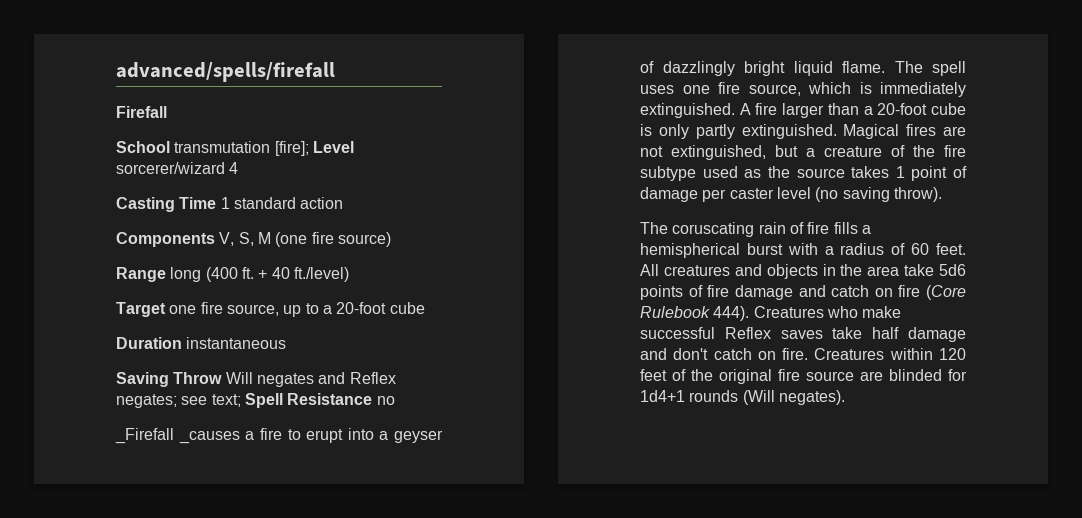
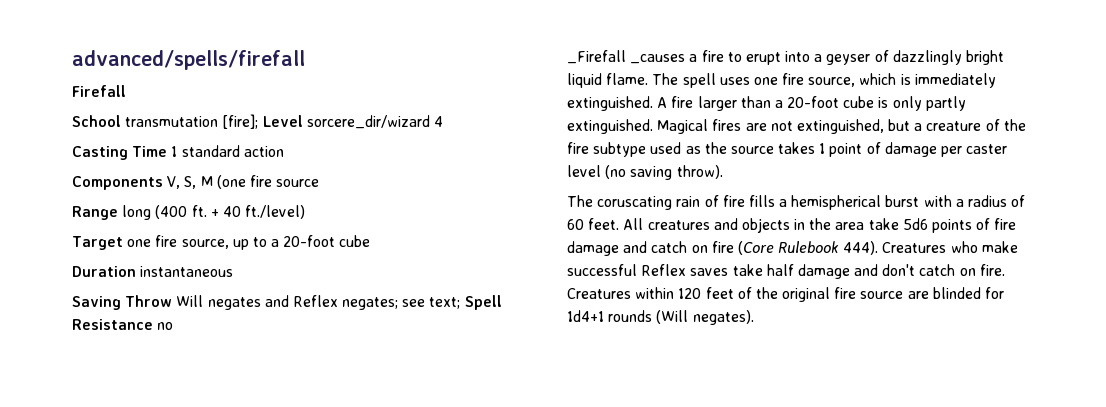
- School transmutation [fire]; Level sorcerer/wizard 4
+ School transmutation [fire]; Level sorcere_dir/wizard 4
- Components V, S, M (one fire source)
+ Components V, S, M (one fire source

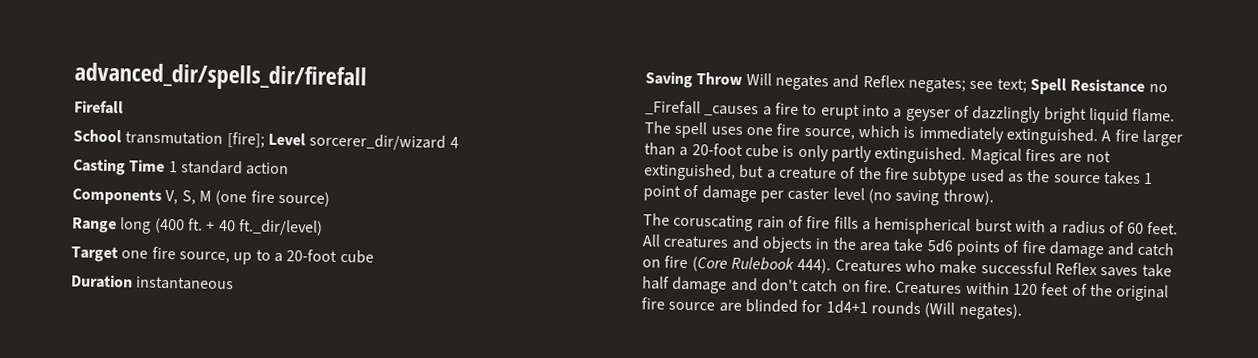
- advanced/spells/firefall
+ advanced_dir/spells_dir/firefall
- School transmutation [fire]; Level sorcere_dir/wizard 4
+ School transmutation [fire]; Level sorcerer_dir/wizard 4
- Components V, S, M (one fire source
+ Components V, S, M (one fire source)
- + 40 ft./level)
+ + 40 ft._dir/level)

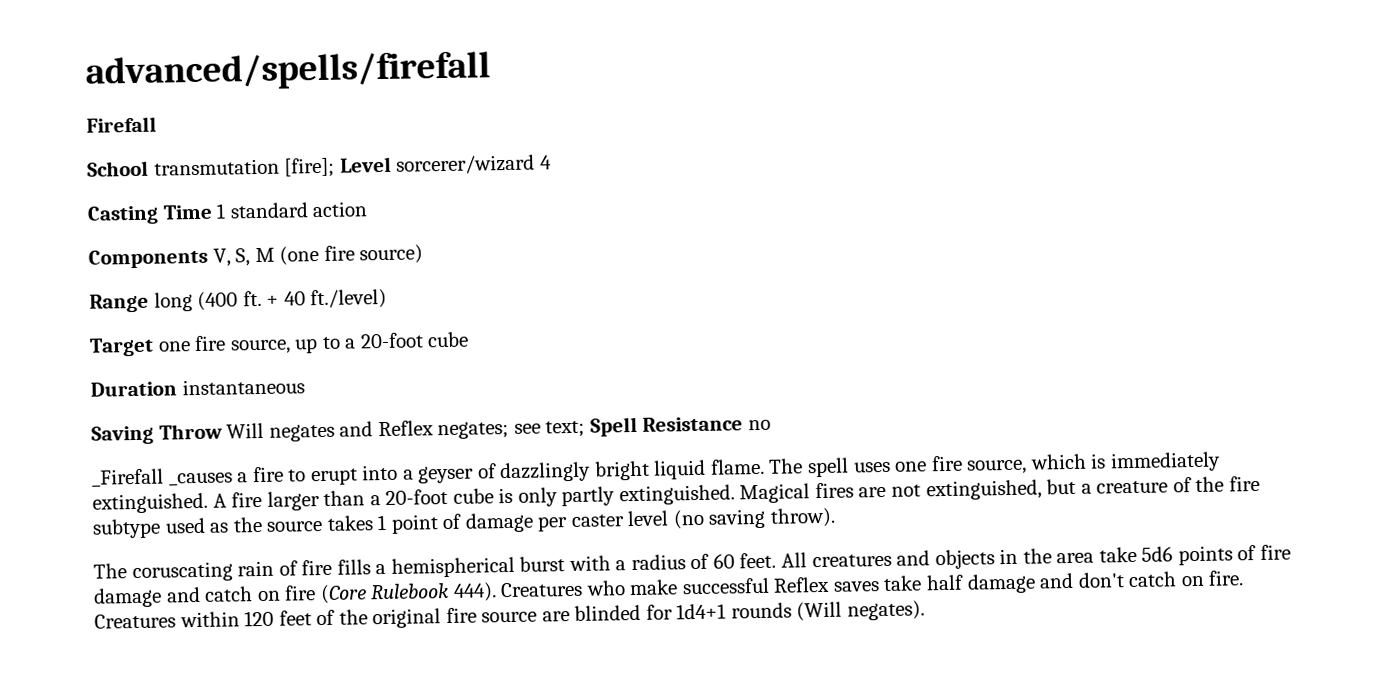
- advanced_dir/spells_dir/firefall
+ advanced/spells/firefall
- School transmutation [fire]; Level sorcerer_dir/wizard 4
+ School transmutation [fire]; Level sorcerer/wizard 4
- + 40 ft._dir/level)
+ + 40 ft./level)

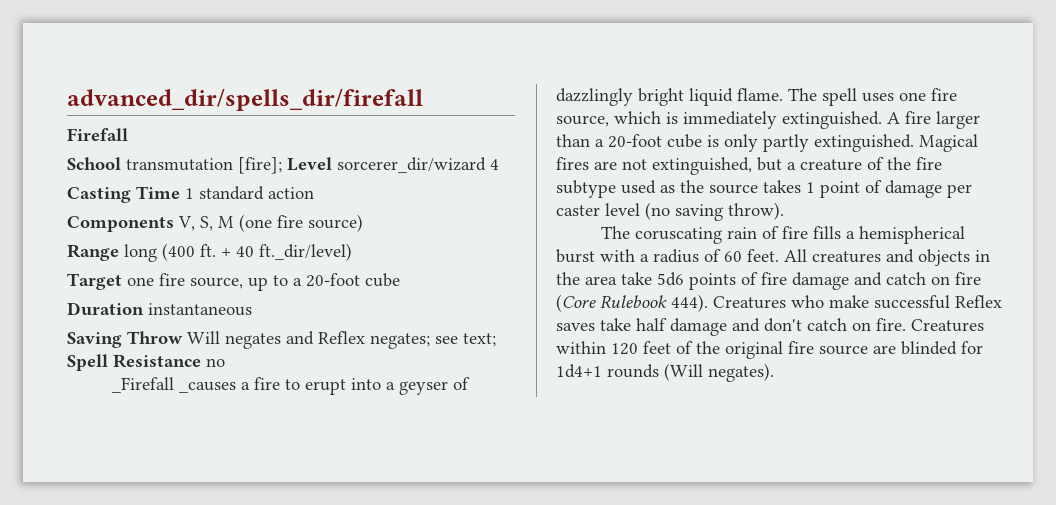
- advanced/spells/firefall
+ advanced_dir/spells_dir/firefall
- School transmutation [fire]; Level sorcerer/wizard 4
+ School transmutation [fire]; Level sorcerer_dir/wizard 4
- + 40 ft./level)
+ + 40 ft._dir/level)

